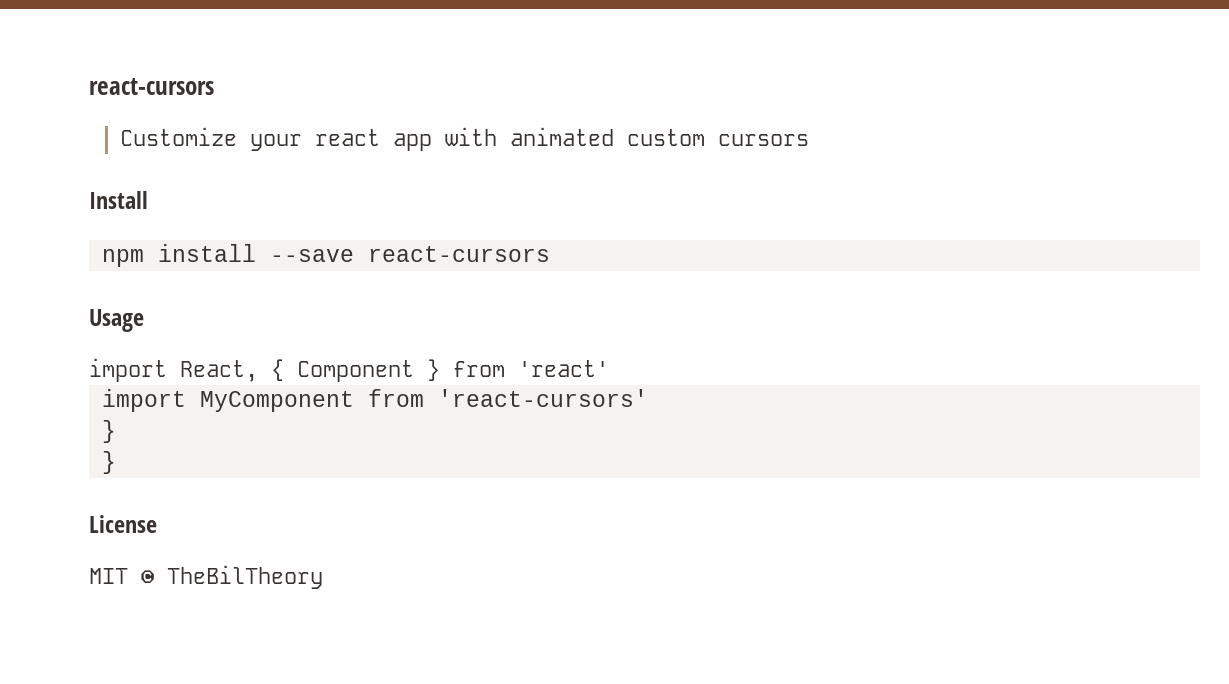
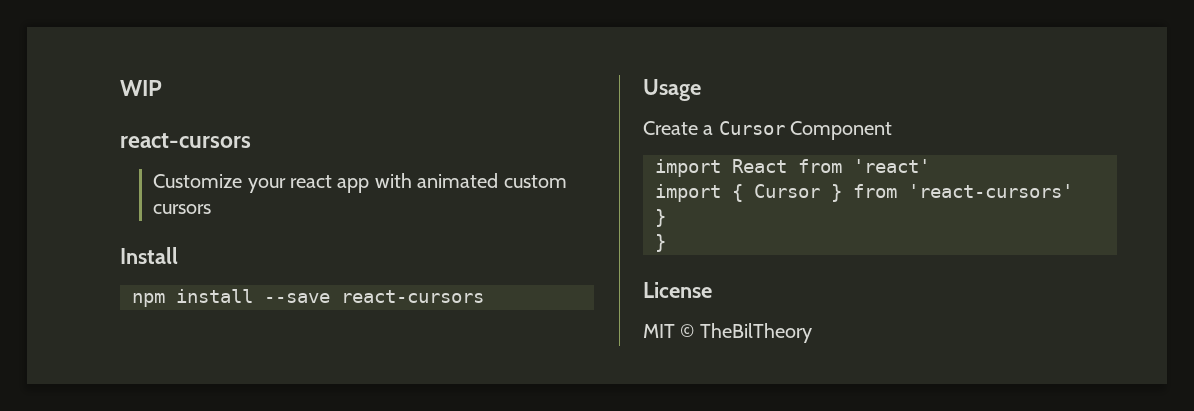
+ WIP
- import React, { Component } from 'react'
+ Create a Cursor Component
+ import React from 'react'
- import MyComponent from 'react-cursors'
+ import { Cursor } from 'react-cursors'

